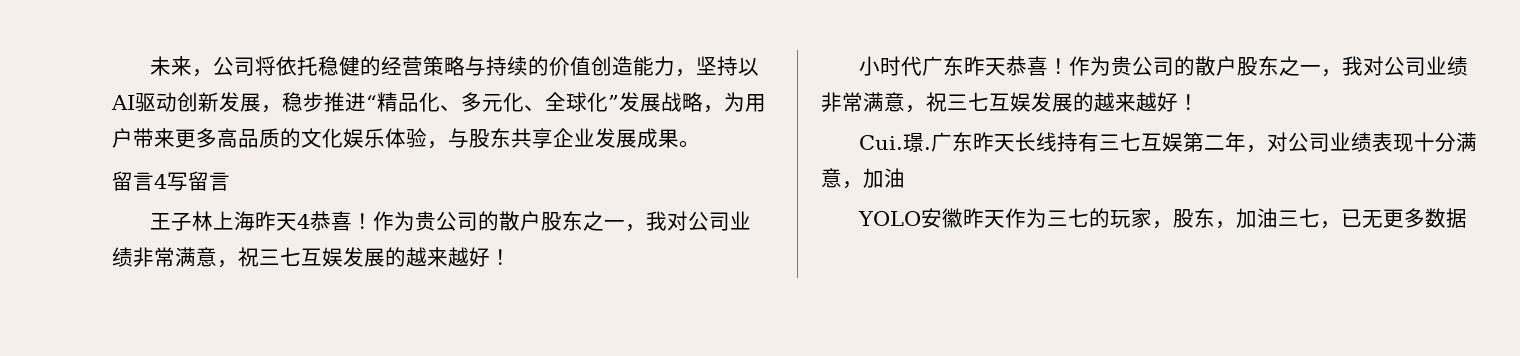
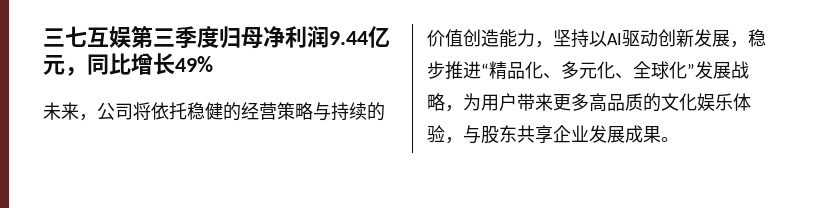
+ 三七互娱第三季度归母净利润9.44亿元，同比增长49%
- 留言4写留言
- 王子林上海昨天4恭喜！作为贵公司的散户股东之一，我对公司业绩非常满意，祝三七互娱发展的越来越好！
- 小时代广东昨天恭喜！作为贵公司的散户股东之一，我对公司业绩非常满意，祝三七互娱发展的越来越好！
- Cui.璟.广东昨天长线持有三七互娱第二年，对公司业绩表现十分满意，加油
- YOLO安徽昨天作为三七的玩家，股东，加油三七，已无更多数据

